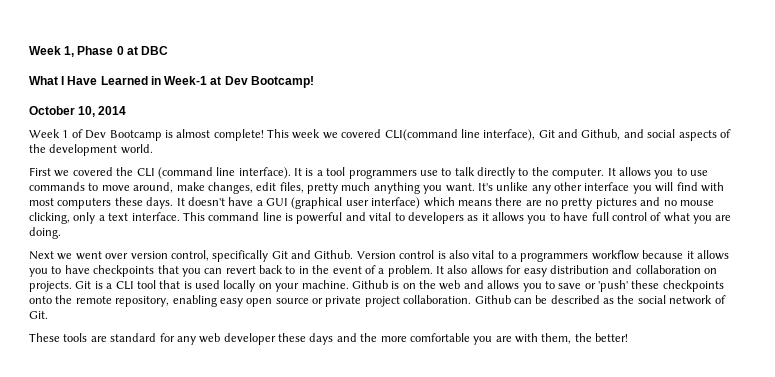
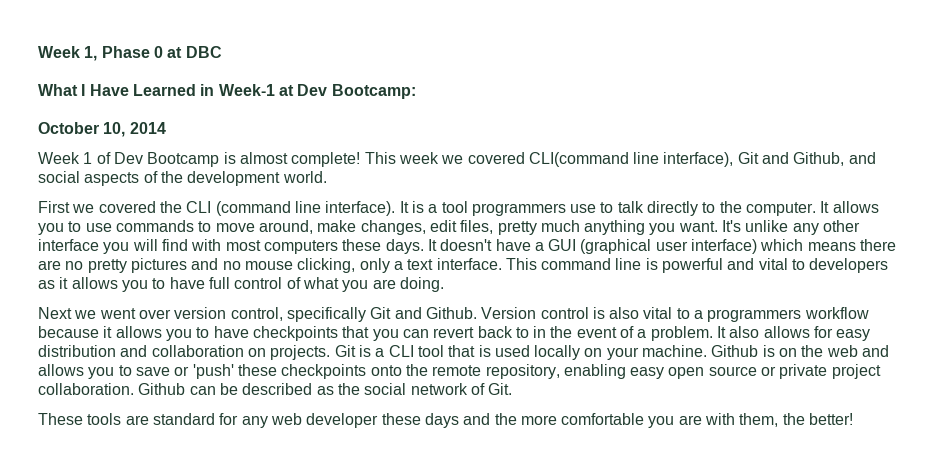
- What I Have Learned in Week-1 at Dev Bootcamp!
+ What I Have Learned in Week-1 at Dev Bootcamp:

